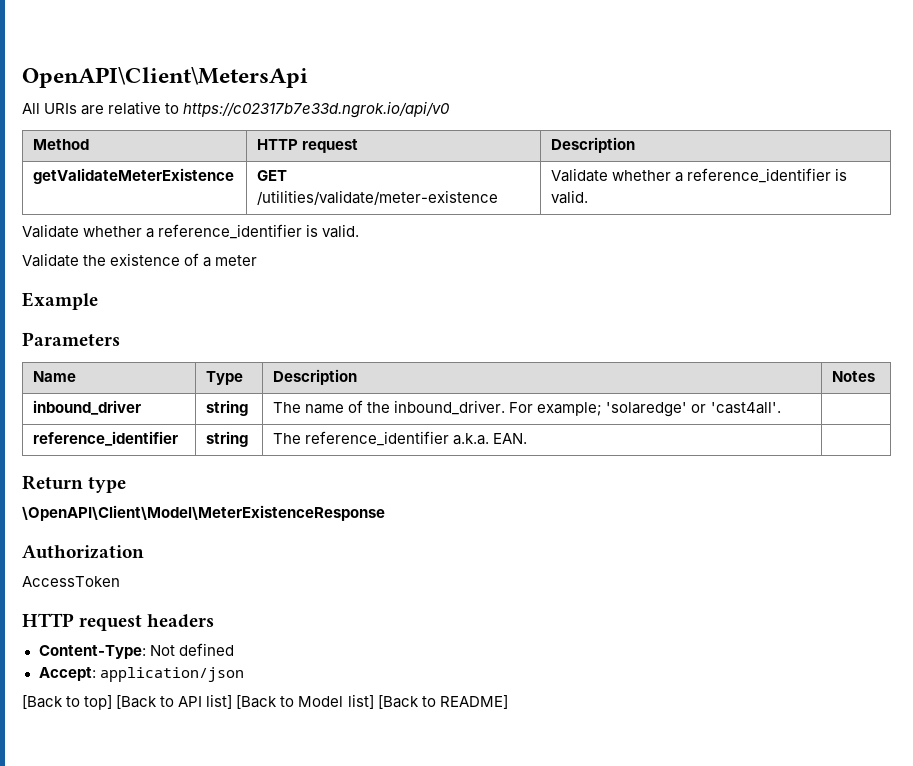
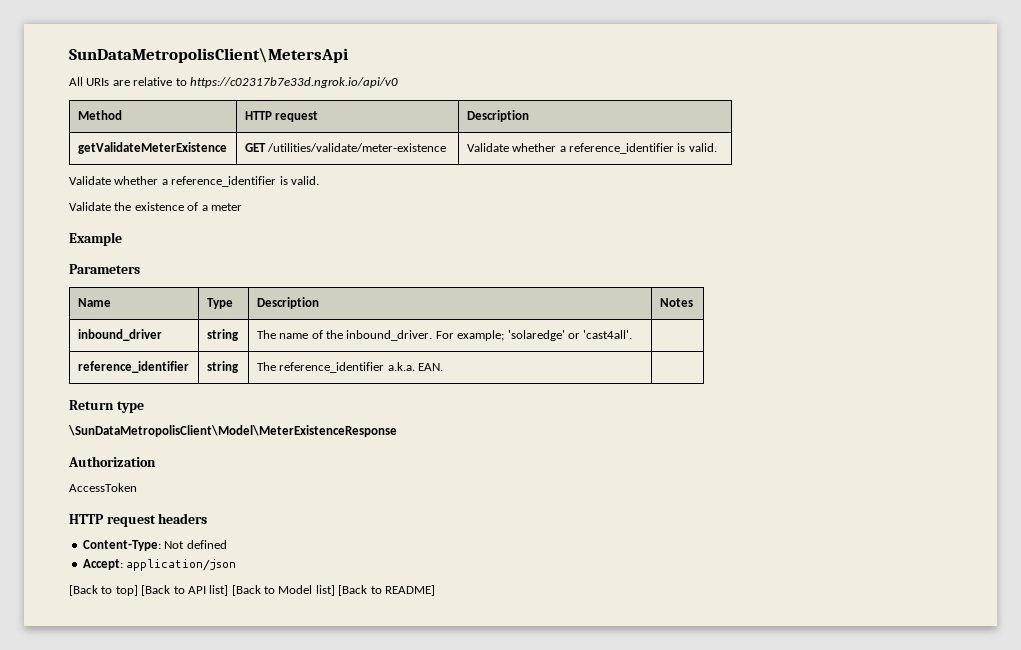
- OpenAPI\Client\MetersApi
+ SunDataMetropolisClient\MetersApi
- \OpenAPI\Client\Model\MeterExistenceResponse
+ \SunDataMetropolisClient\Model\MeterExistenceResponse

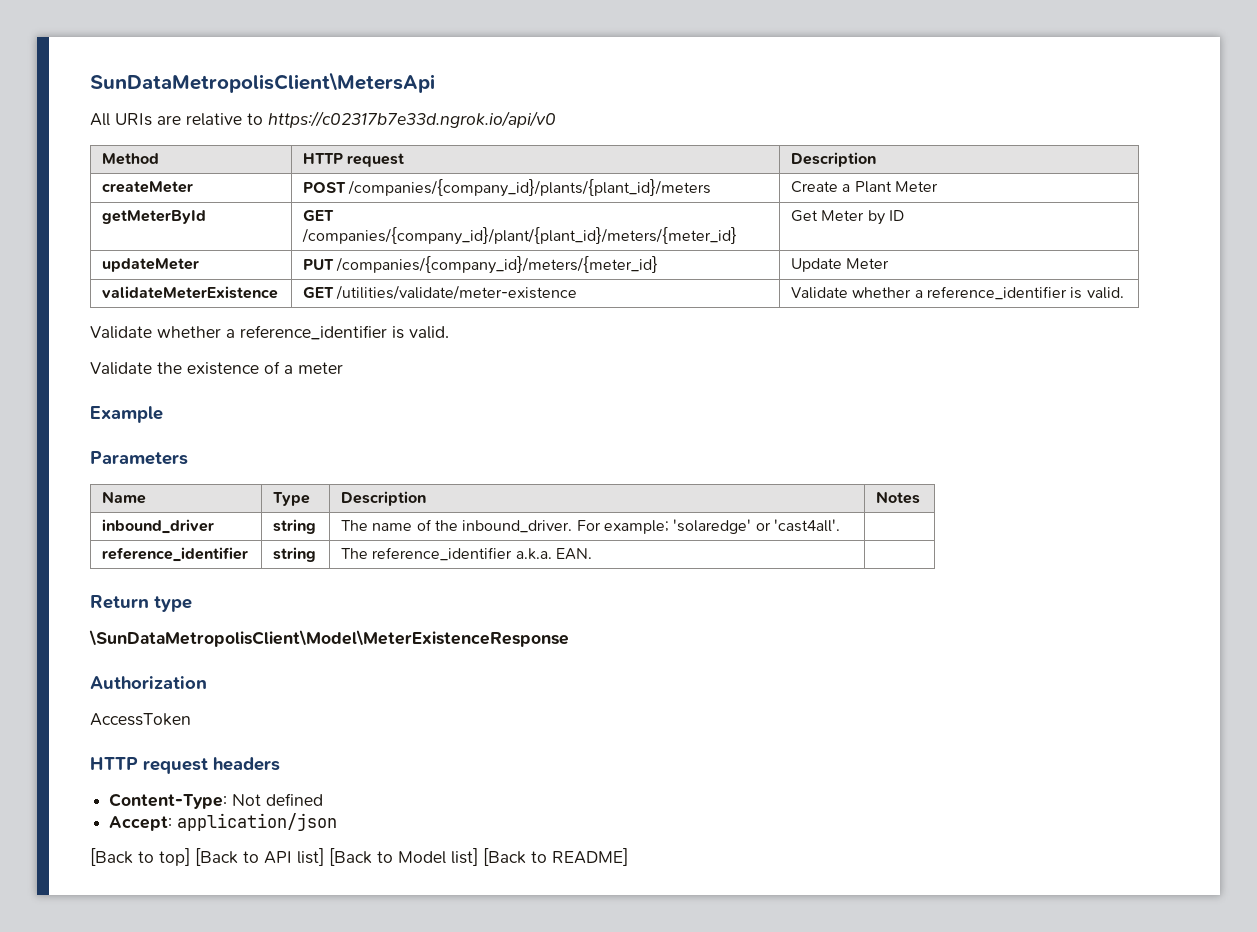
- getValidateMeterExistence | GET /utilities/validate/meter-existence | Validate whether a reference_identifier is valid.
+ createMeter | POST /companies/{company_id}/plants/{plant_id}/meters | Create a Plant Meter
+ getMeterById | GET /companies/{company_id}/plant/{plant_id}/meters/{meter_id} | Get Meter by ID
+ updateMeter | PUT /companies/{company_id}/meters/{meter_id} | Update Meter
+ validateMeterExistence | GET /utilities/validate/meter-existence | Validate whether a reference_identifier is valid.

